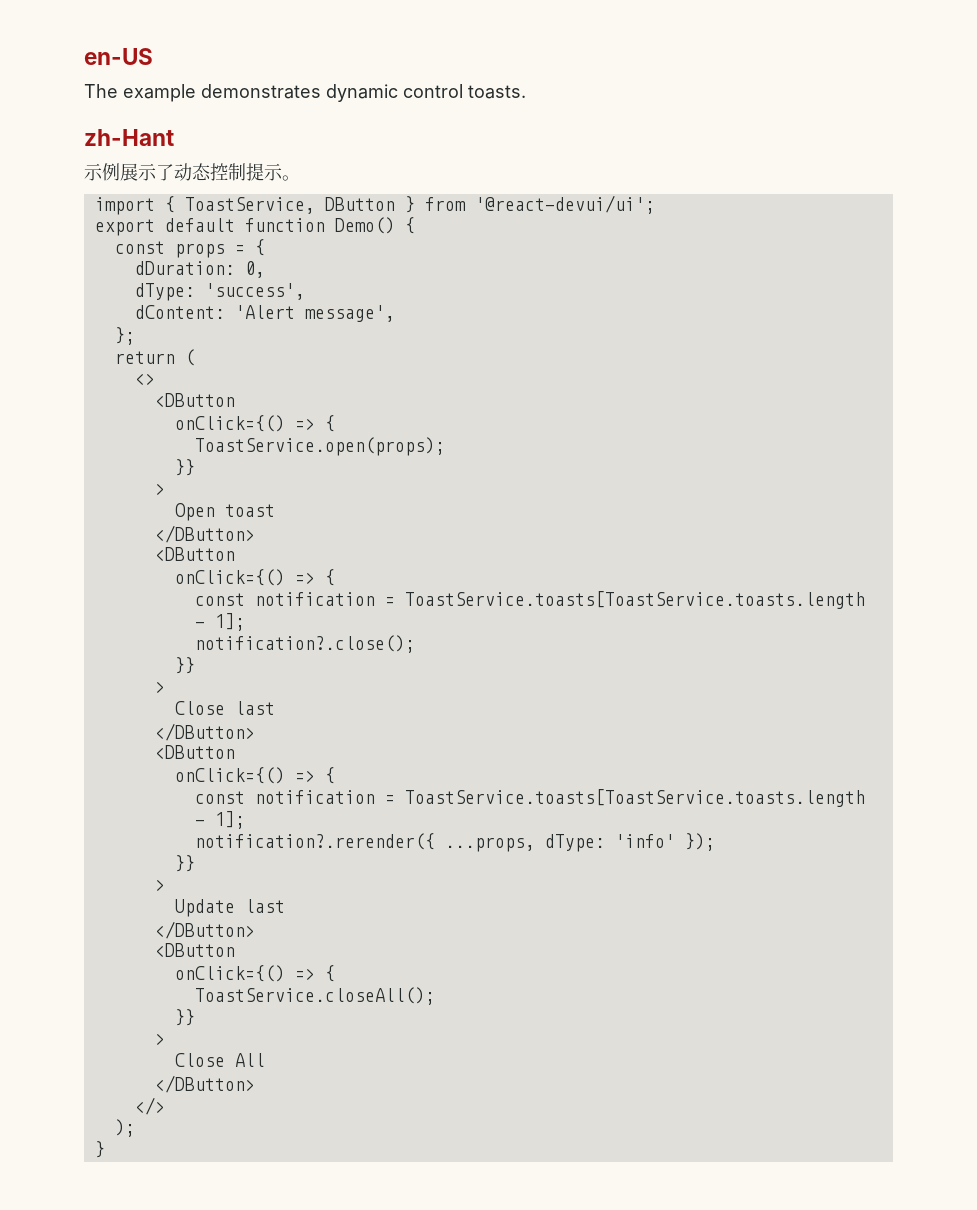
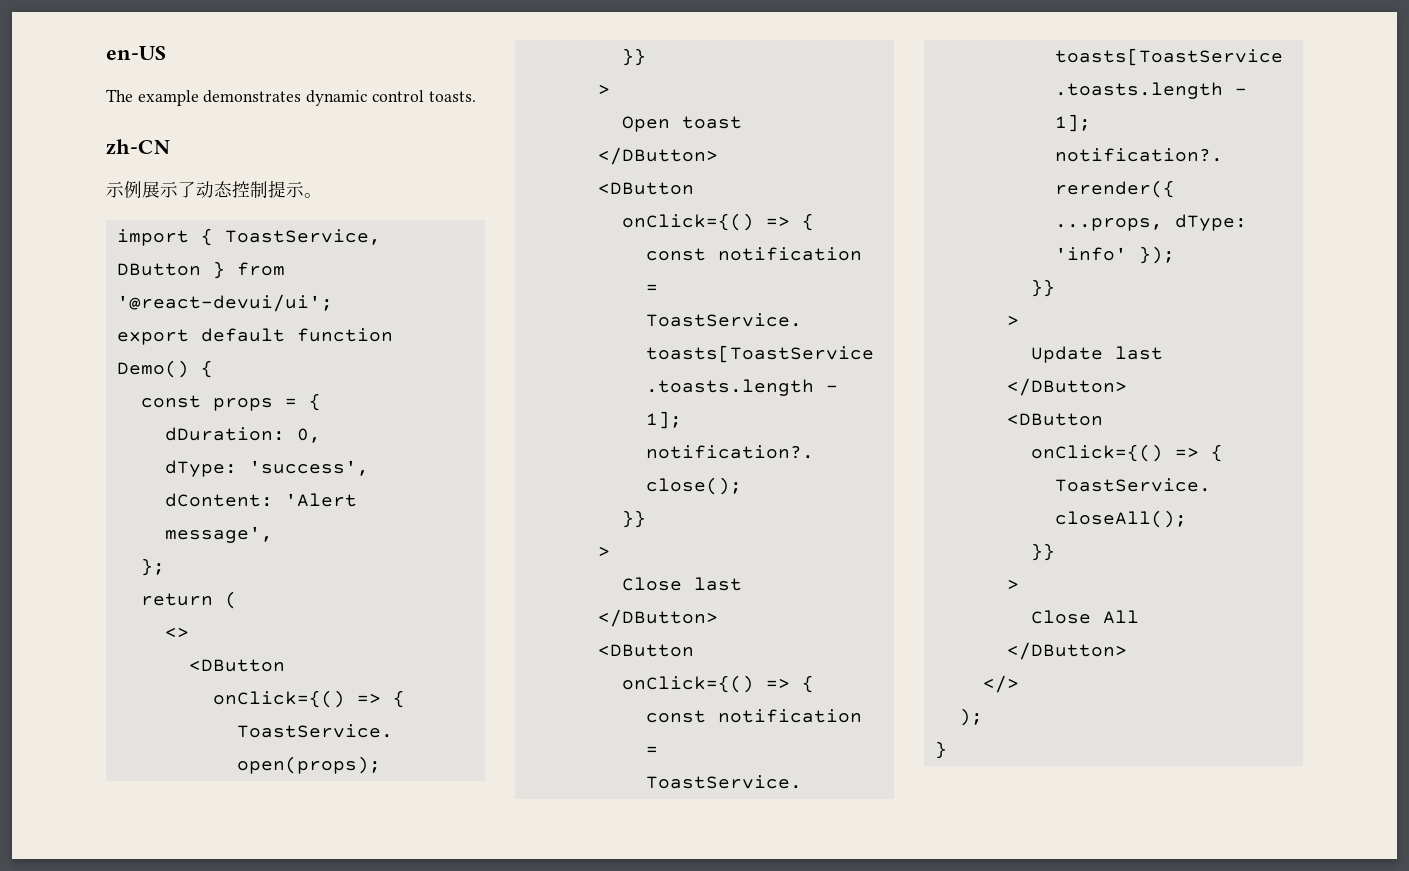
- zh-Hant
+ zh-CN

